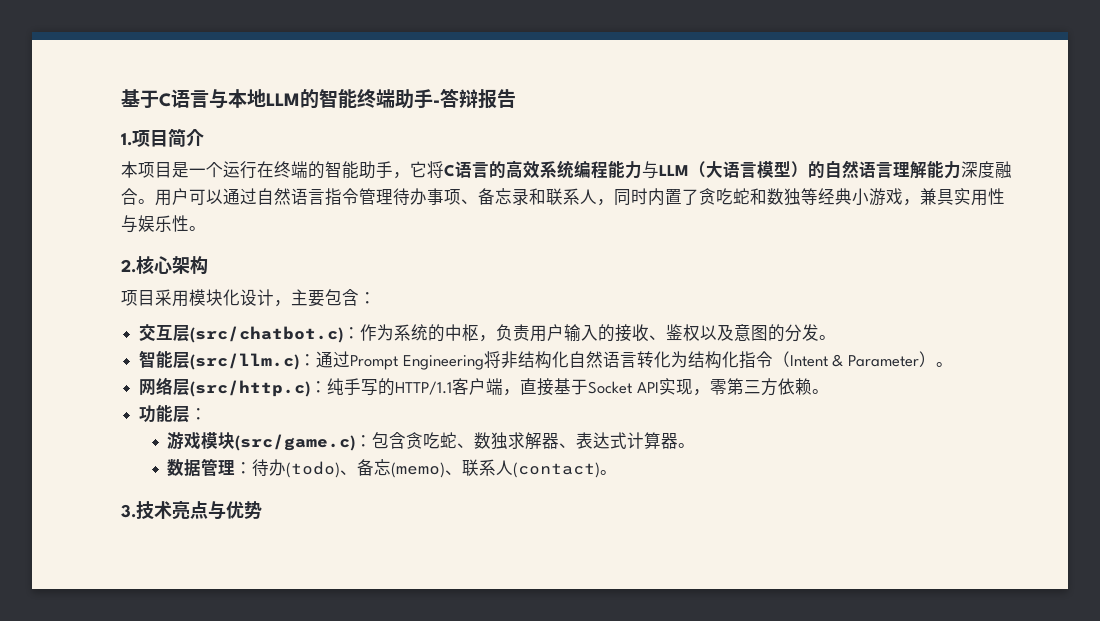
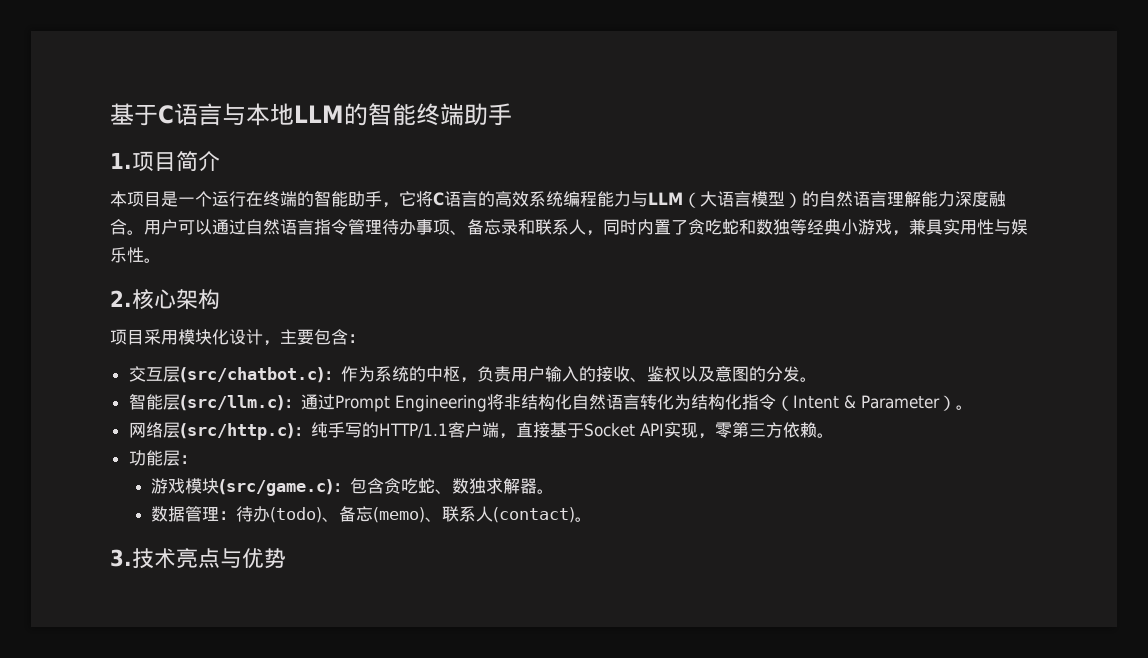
- 基于C语言与本地LLM的智能终端助手-答辩报告
+ 基于C语言与本地LLM的智能终端助手
- 游戏模块(src/game.c)：包含贪吃蛇、数独求解器、表达式计算器。
+ 游戏模块(src/game.c)：包含贪吃蛇、数独求解器。

